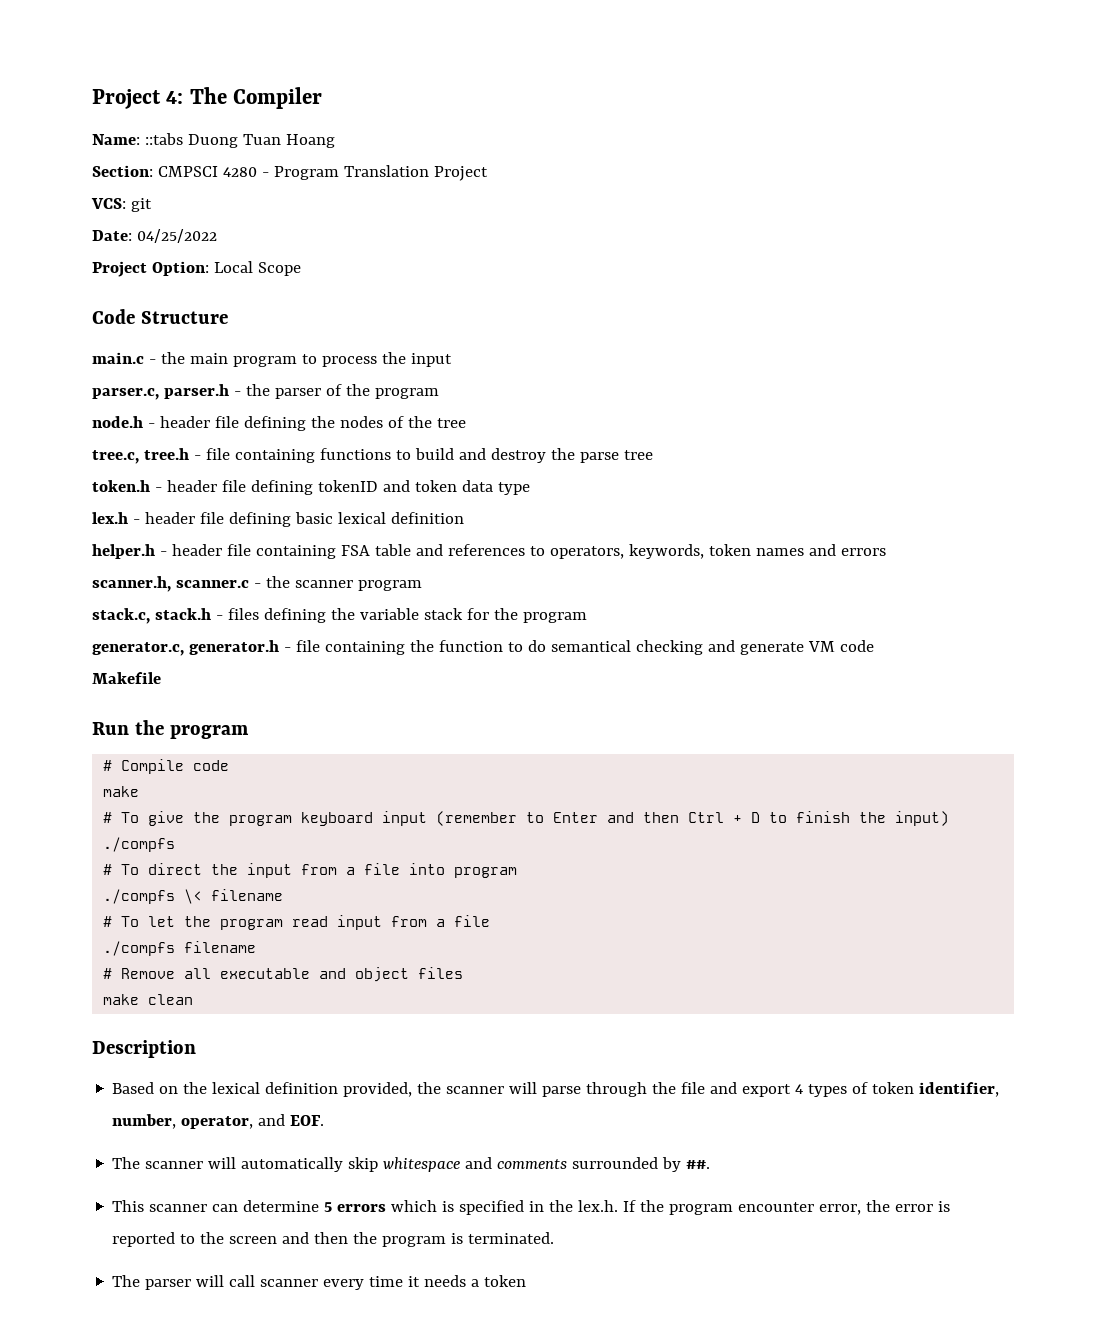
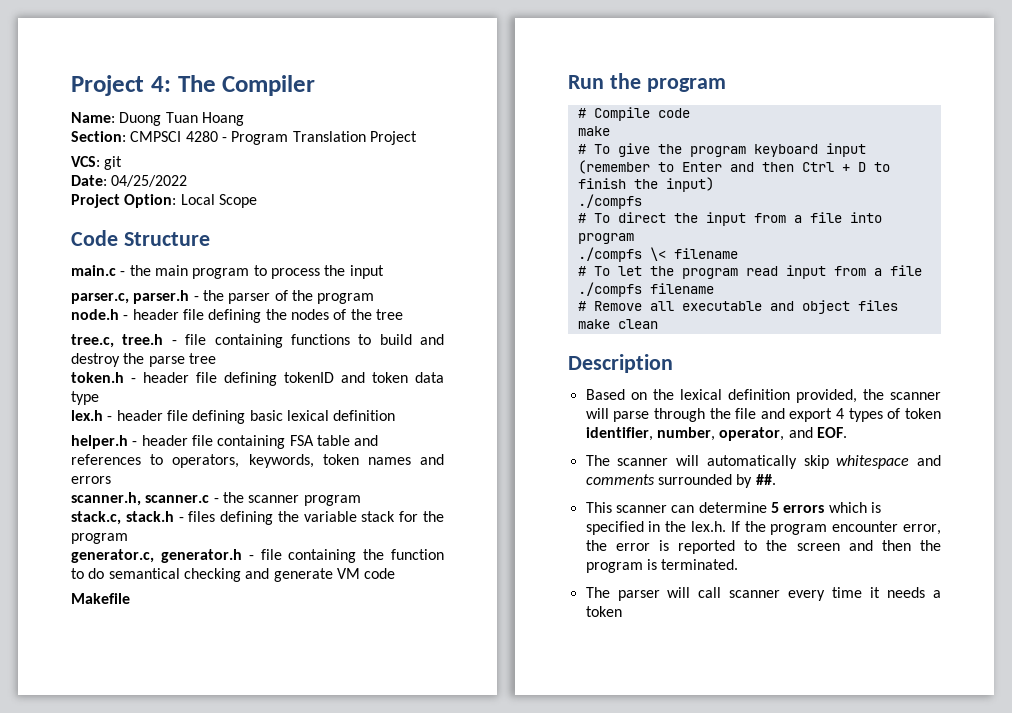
- Name: ::tabs Duong Tuan Hoang
+ Name: Duong Tuan Hoang

